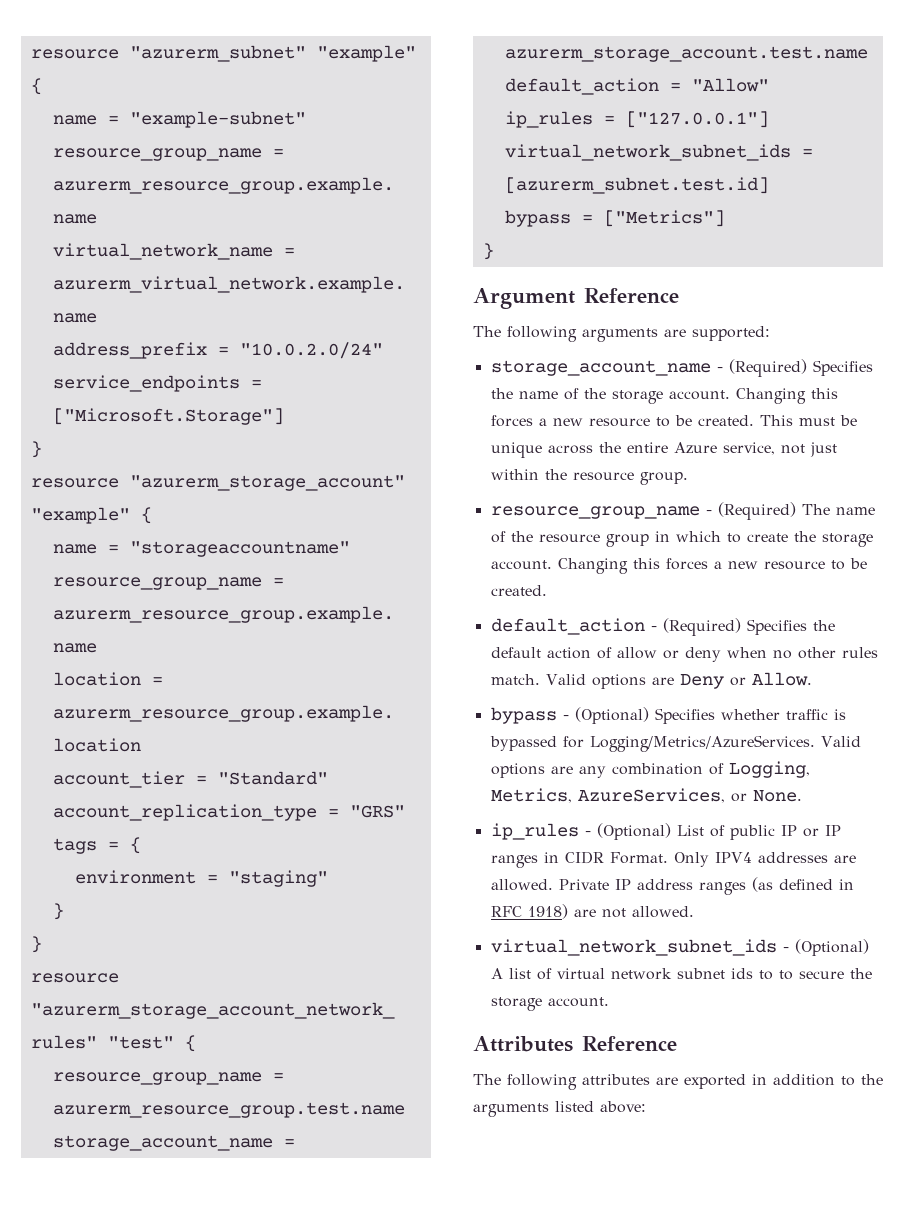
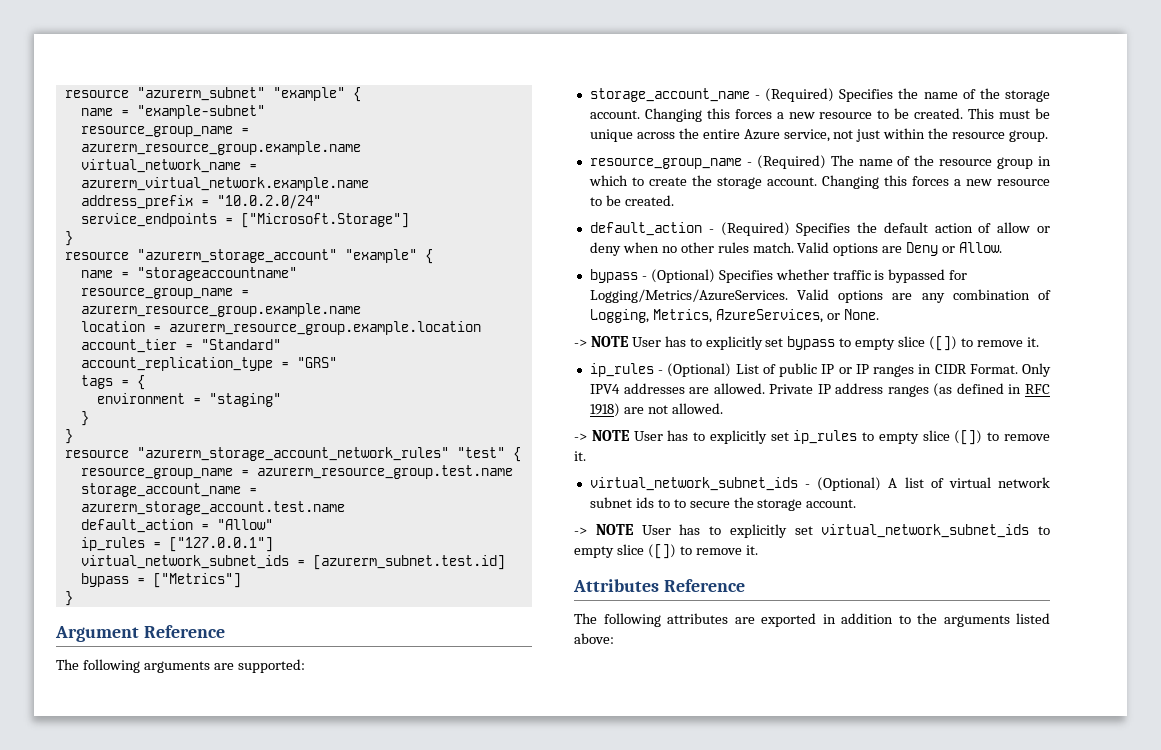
+ -> NOTE User has to explicitly set bypass to empty slice ([]) to remove it.
+ -> NOTE User has to explicitly set ip_rules to empty slice ([]) to remove it.
+ -> NOTE User has to explicitly set virtual_network_subnet_ids to empty slice ([]) to remove it.

